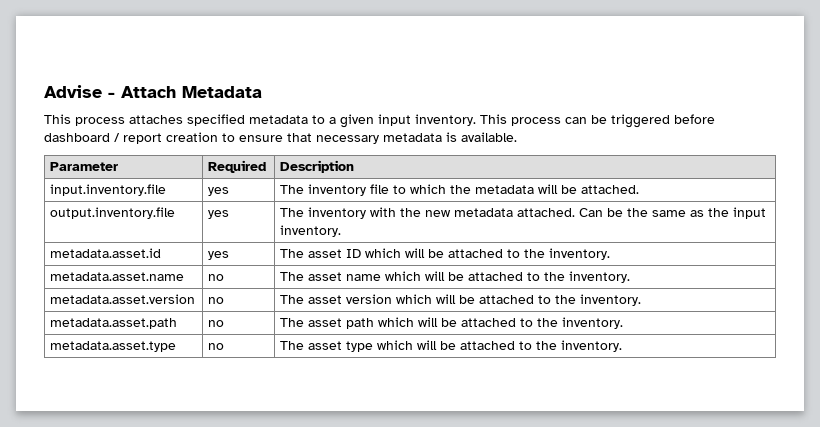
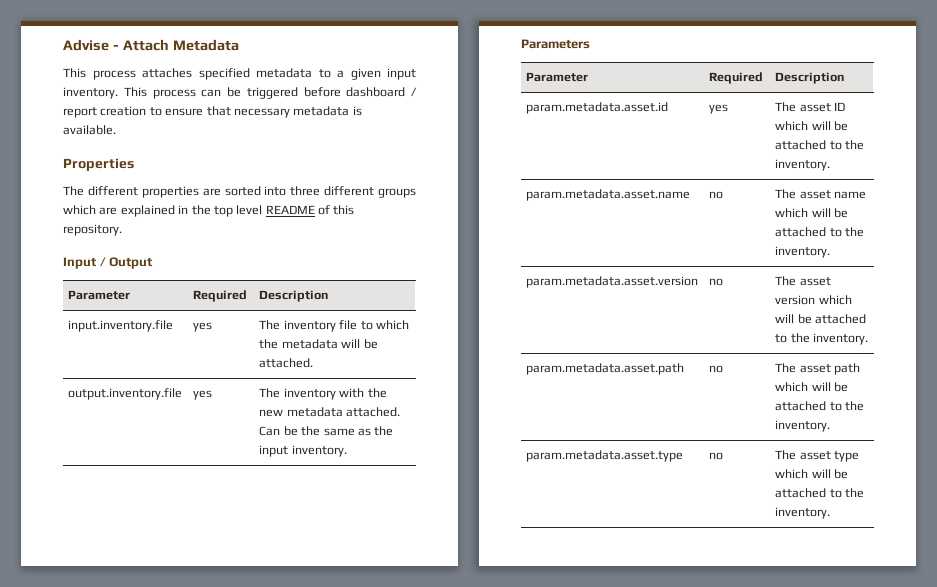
+ Properties
+ The different properties are sorted into three different groups which are explained in the top level README of this repository.
+ Input / Output
- metadata.asset.id | yes | The asset ID which will be attached to the inventory.
+ Parameters
+ Parameter | Required | Description
+ param.metadata.asset.id | yes | The asset ID which will be attached to the inventory.
- metadata.asset.name | no | The asset name which will be attached to the inventory.
+ param.metadata.asset.name | no | The asset name which will be attached to the inventory.
- metadata.asset.version | no | The asset version which will be attached to the inventory.
+ param.metadata.asset.version | no | The asset version which will be attached to the inventory.
- metadata.asset.path | no | The asset path which will be attached to the inventory.
+ param.metadata.asset.path | no | The asset path which will be attached to the inventory.
- metadata.asset.type | no | The asset type which will be attached to the inventory.
+ param.metadata.asset.type | no | The asset type which will be attached to the inventory.

